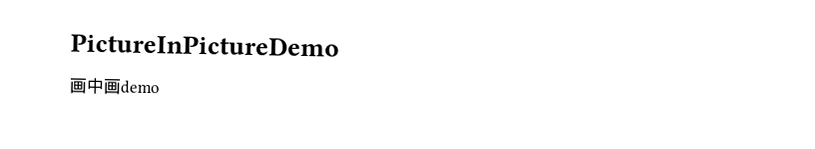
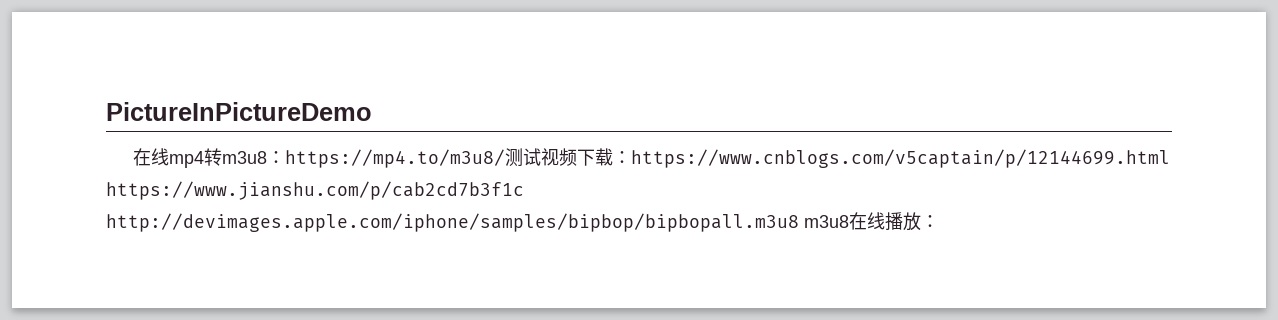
- 画中画demo
+ 在线mp4转m3u8：https://mp4.to/m3u8/测试视频下载：https://www.cnblogs.com/v5captain/p/12144699.html https://www.jianshu.com/p/cab2cd7b3f1c http://devimages.apple.com/iphone/samples/bipbop/bipbopall.m3u8 m3u8在线播放：

